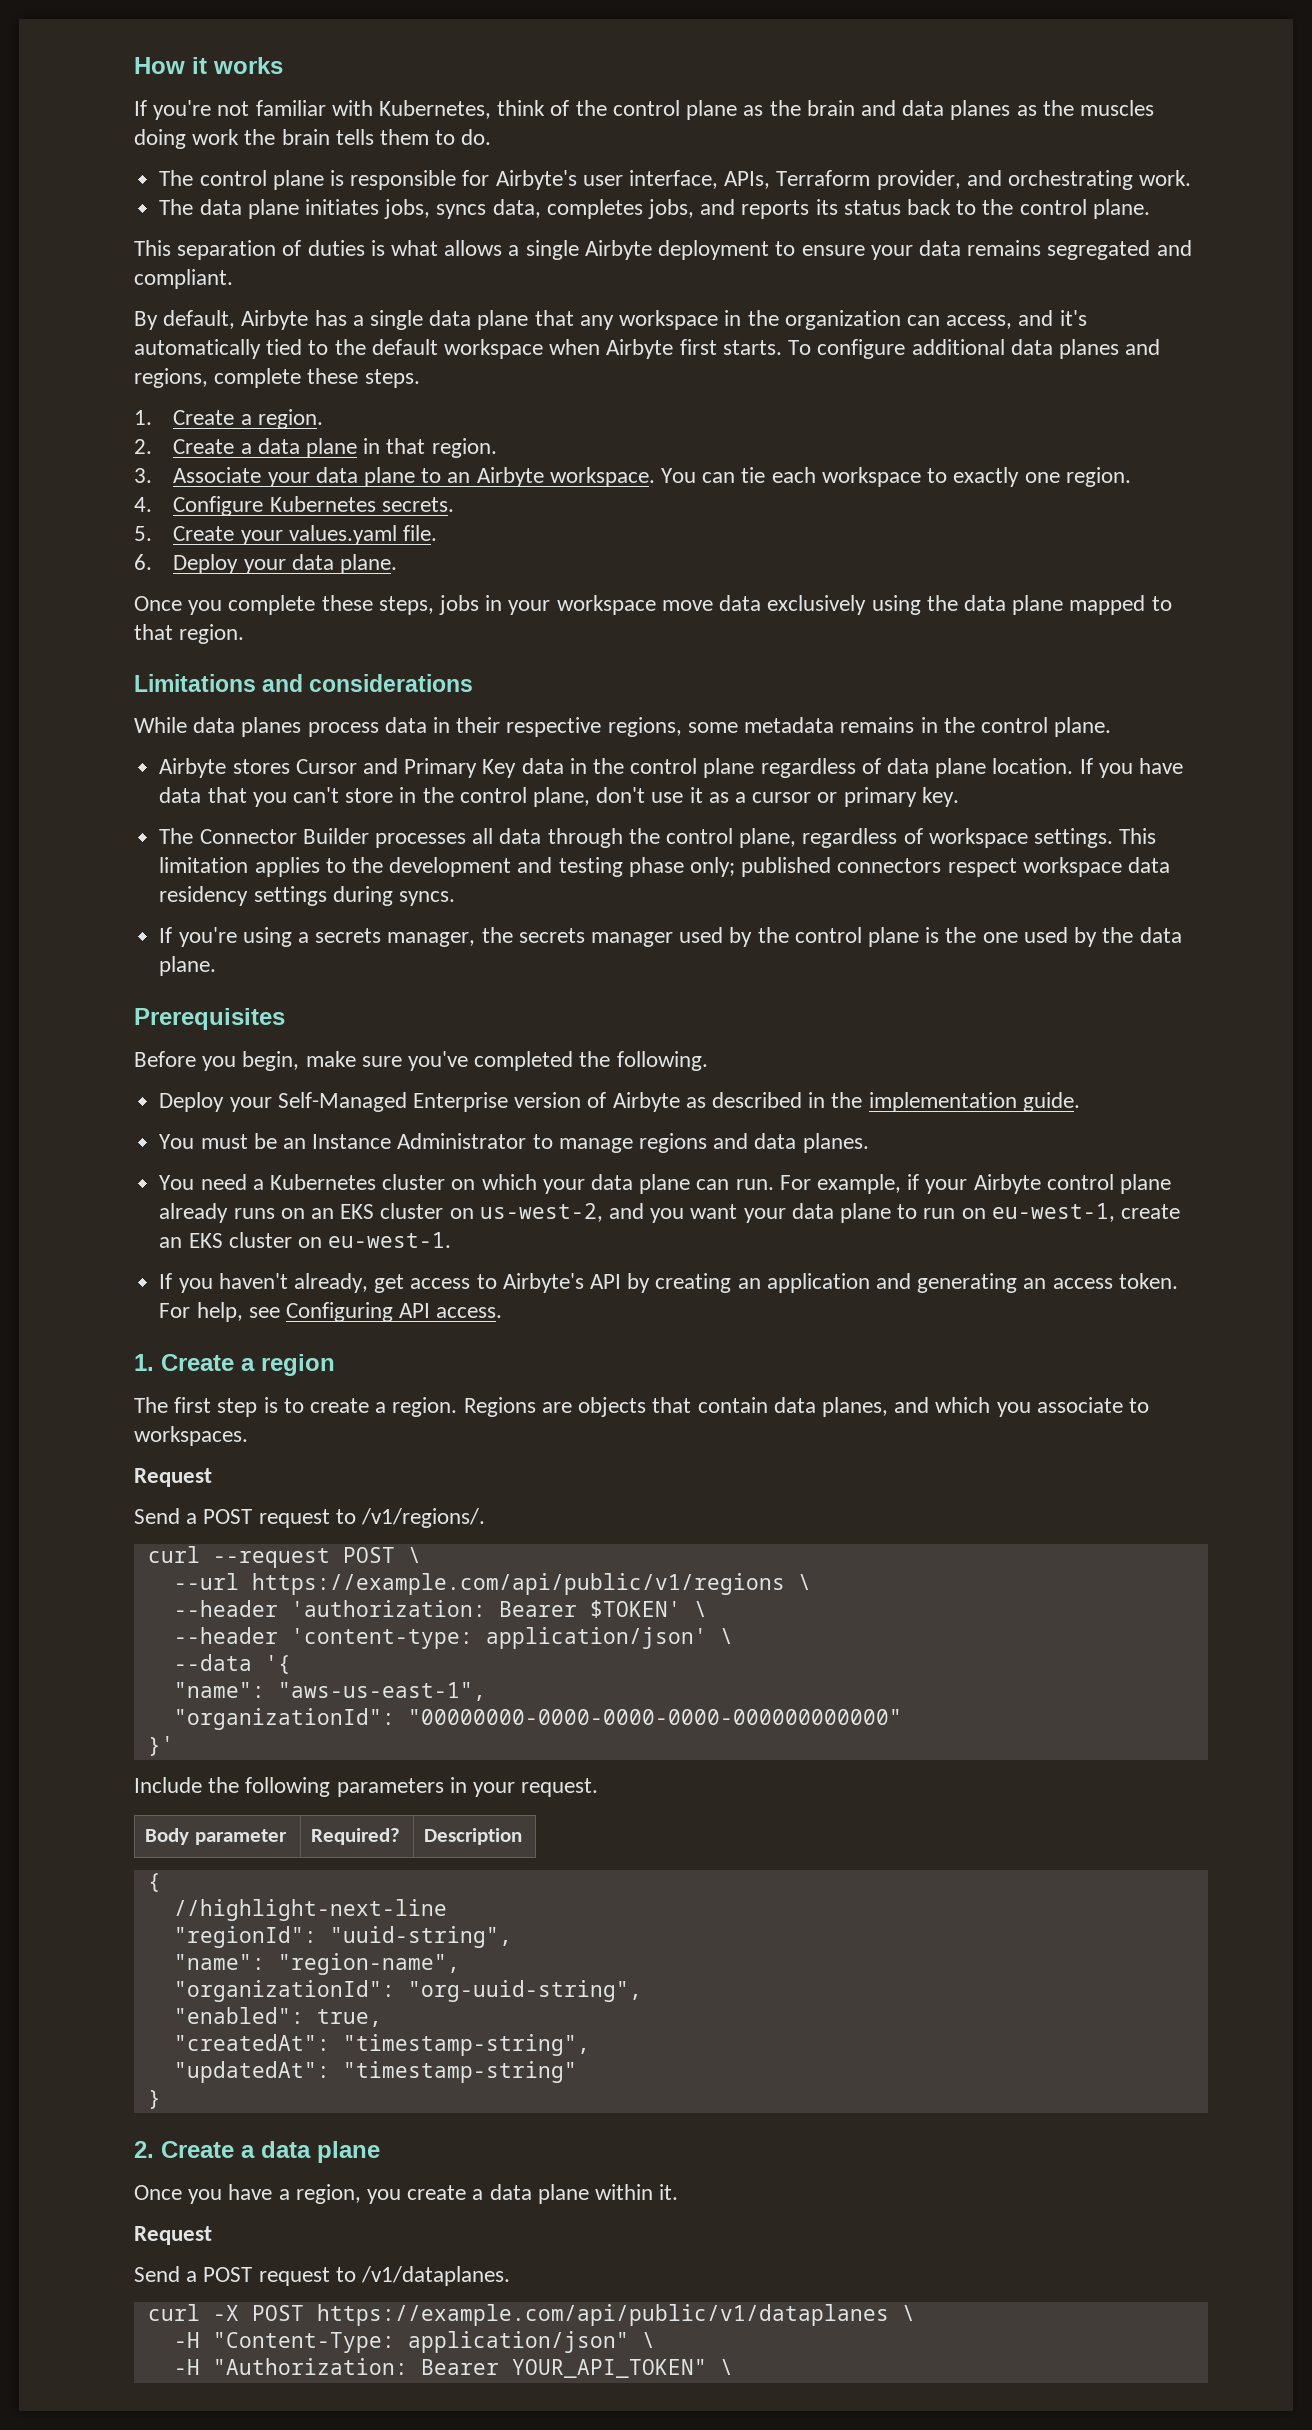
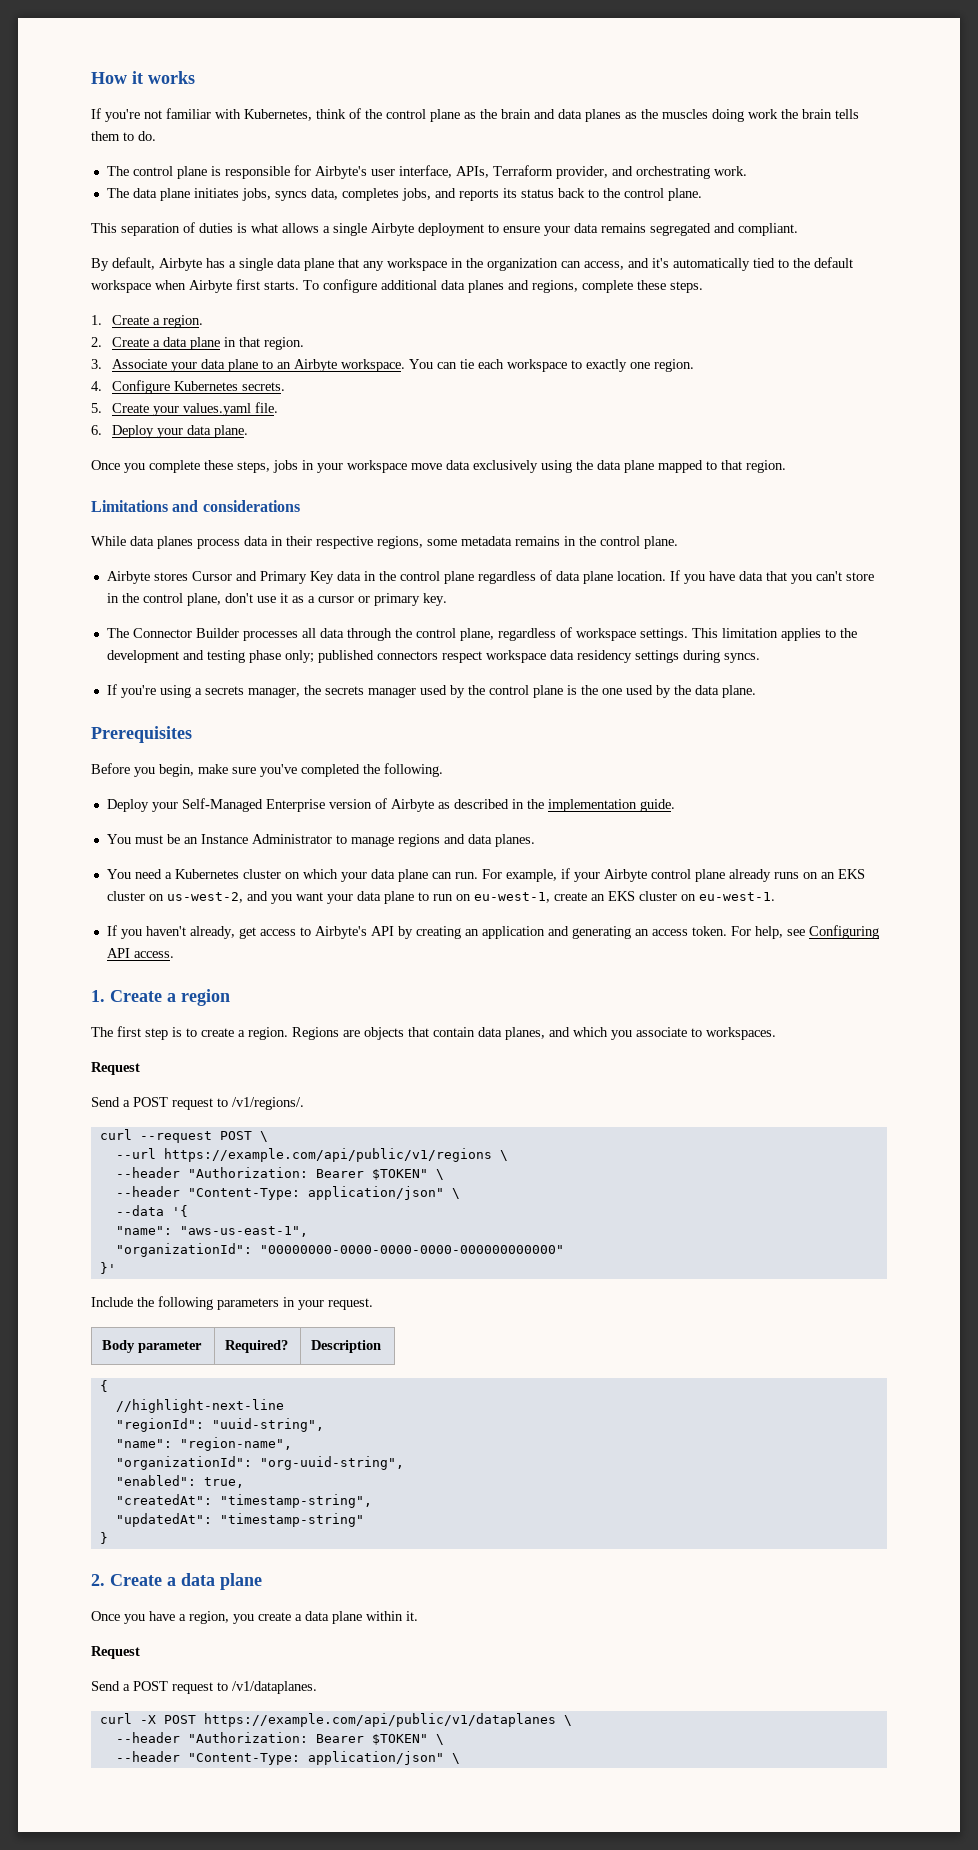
  --url https://example.com/api/public/v1/regions \
- --header 'authorization: Bearer $TOKEN' \
- --header 'content-type: application/json' \
+ --header "Authorization: Bearer $TOKEN" \
+ --header "Content-Type: application/json" \
  curl -X POST https://example.com/api/public/v1/dataplanes \
- -H "Content-Type: application/json" \
- -H "Authorization: Bearer YOUR_API_TOKEN" \
+ --header "Authorization: Bearer $TOKEN" \
+ --header "Content-Type: application/json" \

